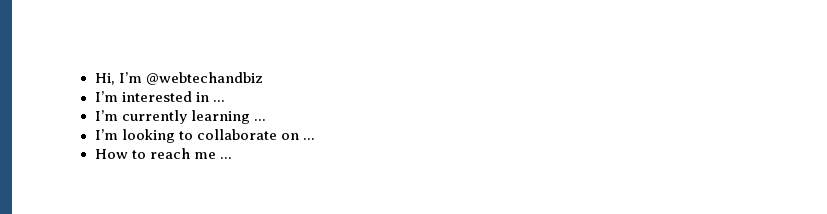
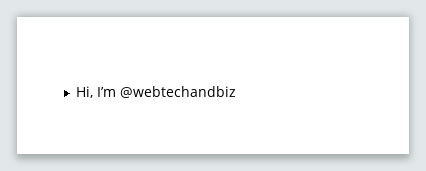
- I’m interested in ...
- I’m currently learning ...
- I’m looking to collaborate on ...
- How to reach me ...

